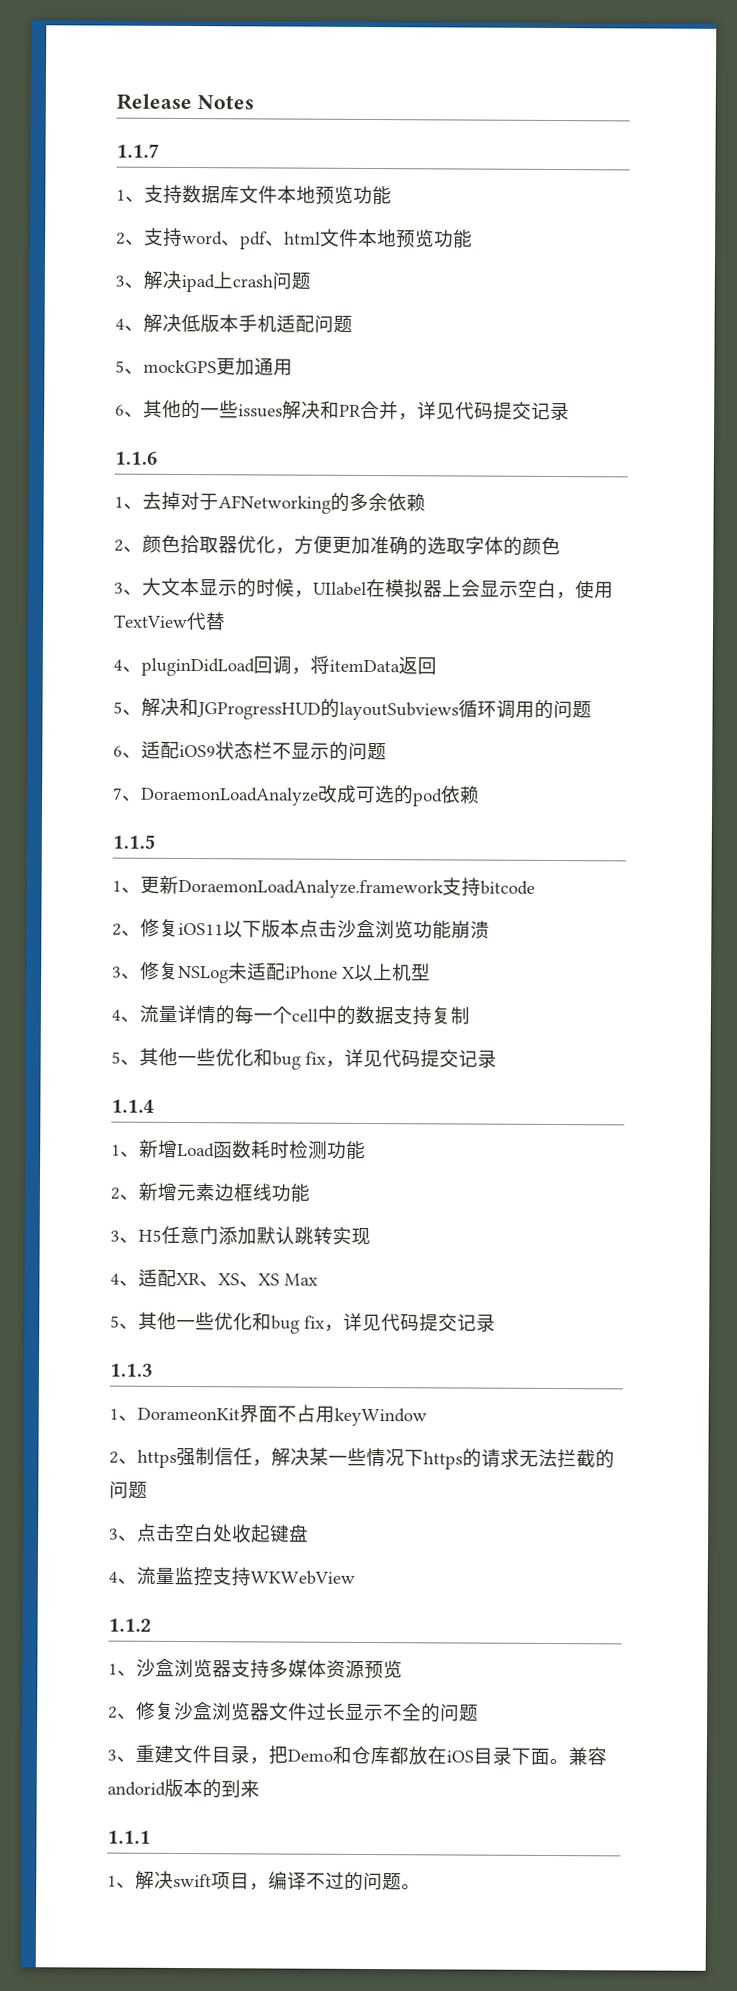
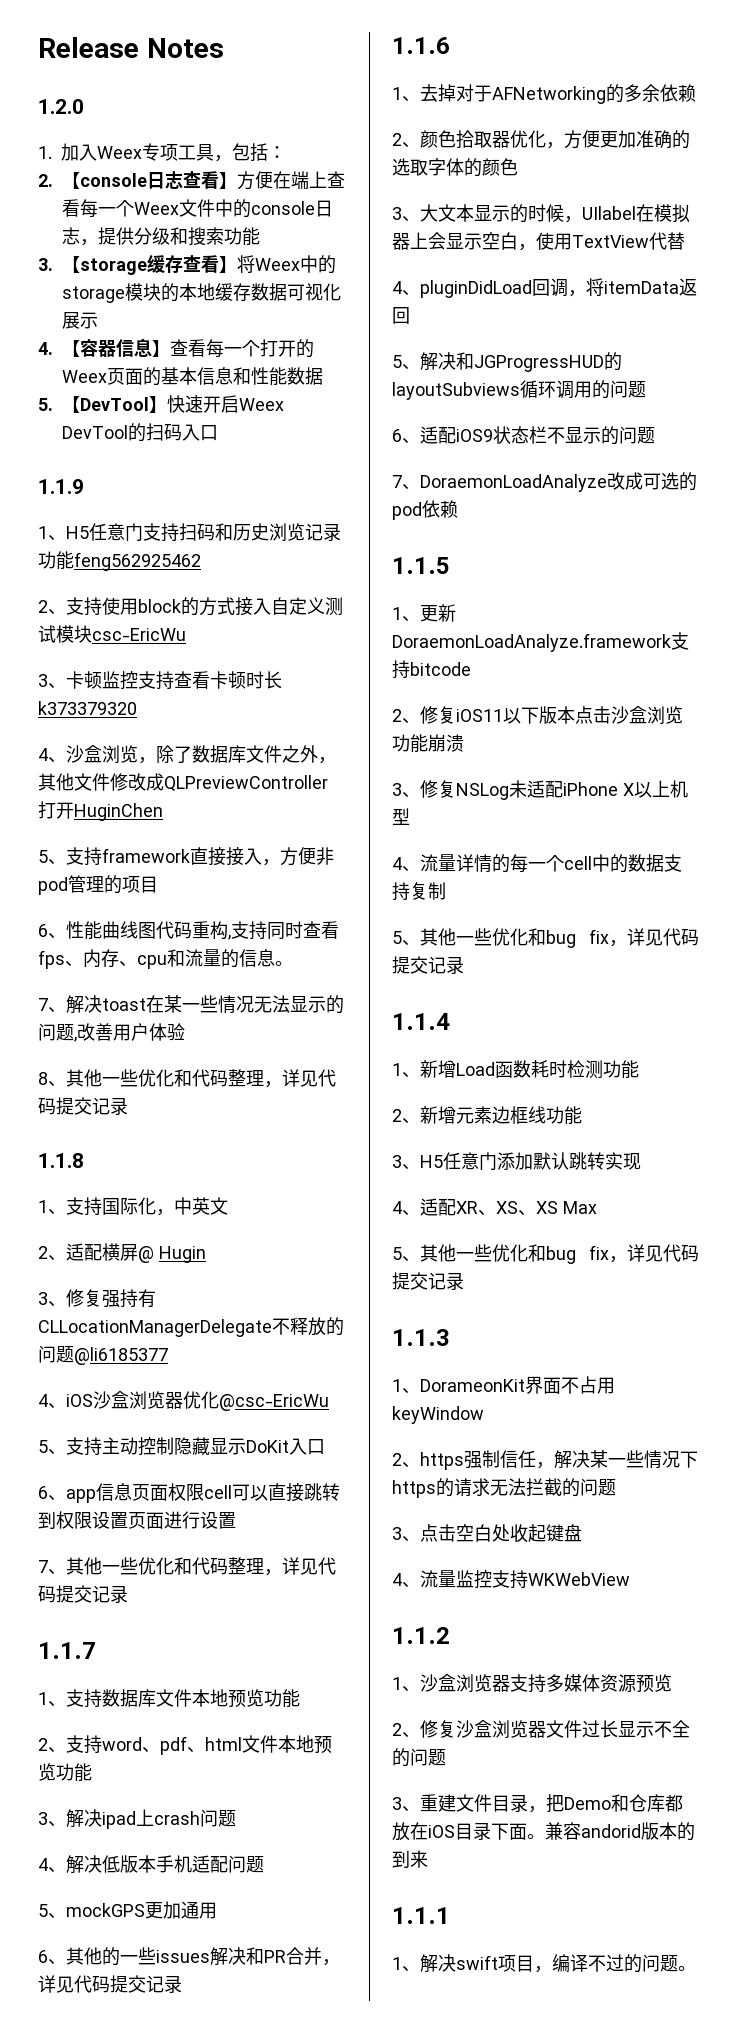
+ 1.2.0
+ 1.加入Weex专项工具，包括：
+ 2.【console日志查看】方便在端上查看每一个Weex文件中的console日志，提供分级和搜索功能
+ 3.【storage缓存查看】将Weex中的storage模块的本地缓存数据可视化展示
+ 4.【容器信息】查看每一个打开的Weex页面的基本信息和性能数据
+ 5.【DevTool】快速开启Weex DevTool的扫码入口
+ 1.1.9
+ 1、H5任意门支持扫码和历史浏览记录功能feng562925462
+ 2、支持使用block的方式接入自定义测试模块csc-EricWu
+ 3、卡顿监控支持查看卡顿时长k373379320
+ 4、沙盒浏览，除了数据库文件之外，其他文件修改成QLPreviewController打开HuginChen
+ 5、支持framework直接接入，方便非pod管理的项目
+ 6、性能曲线图代码重构,支持同时查看fps、内存、cpu和流量的信息。
+ 7、解决toast在某一些情况无法显示的问题,改善用户体验
+ 8、其他一些优化和代码整理，详见代码提交记录
+ 1.1.8
+ 1、支持国际化，中英文
+ 2、适配横屏@ Hugin
+ 3、修复强持有CLLocationManagerDelegate不释放的问题@li6185377
+ 4、iOS沙盒浏览器优化@csc-EricWu
+ 5、支持主动控制隐藏显示DoKit入口
+ 6、app信息页面权限cell可以直接跳转到权限设置页面进行设置
+ 7、其他一些优化和代码整理，详见代码提交记录

